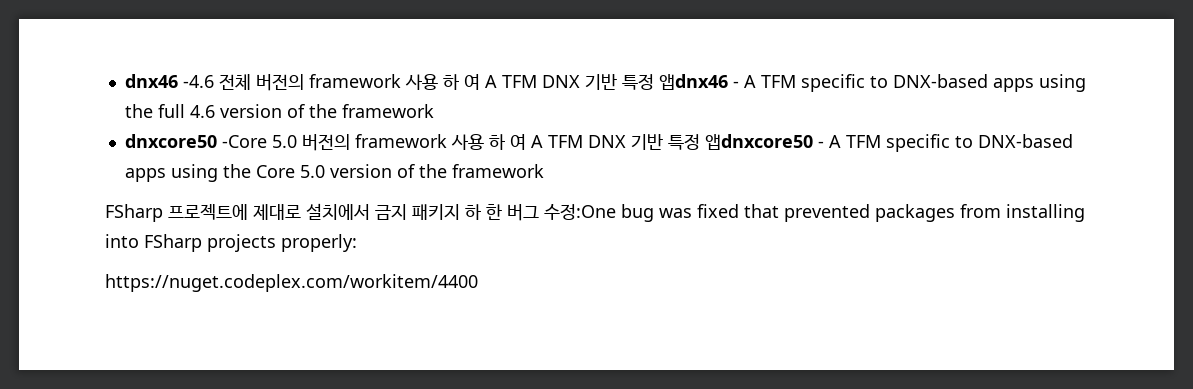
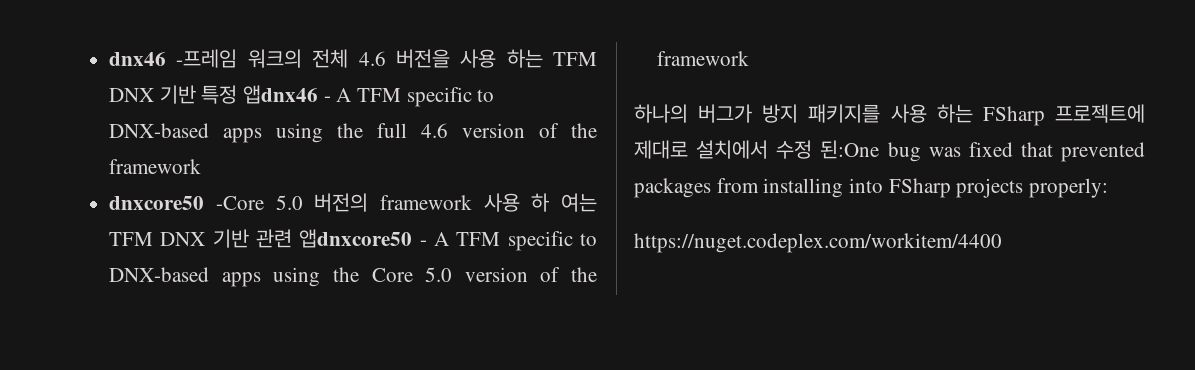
- dnx46 -4.6 전체 버전의 framework 사용 하 여 A TFM DNX 기반 특정 앱dnx46 - A TFM specific to DNX-based apps using the full 4.6 version of the framework
+ dnx46 -프레임 워크의 전체 4.6 버전을 사용 하는 TFM DNX 기반 특정 앱dnx46 - A TFM specific to DNX-based apps using the full 4.6 version of the framework
- dnxcore50 -Core 5.0 버전의 framework 사용 하 여 A TFM DNX 기반 특정 앱dnxcore50 - A TFM specific to DNX-based apps using the Core 5.0 version of the framework
+ dnxcore50 -Core 5.0 버전의 framework 사용 하 여는 TFM DNX 기반 관련 앱dnxcore50 - A TFM specific to DNX-based apps using the Core 5.0 version of the framework
- FSharp 프로젝트에 제대로 설치에서 금지 패키지 하 한 버그 수정:One bug was fixed that prevented packages from installing into FSharp projects properly:
+ 하나의 버그가 방지 패키지를 사용 하는 FSharp 프로젝트에 제대로 설치에서 수정 된:One bug was fixed that prevented packages from installing into FSharp projects properly:

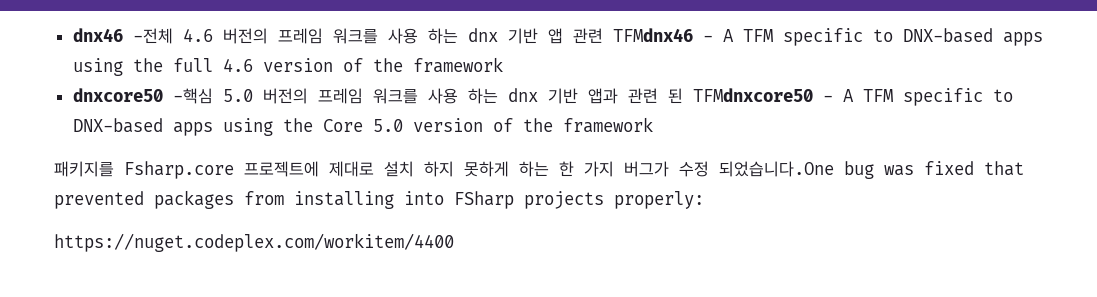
- dnx46 -프레임 워크의 전체 4.6 버전을 사용 하는 TFM DNX 기반 특정 앱dnx46 - A TFM specific to DNX-based apps using the full 4.6 version of the framework
+ dnx46 -전체 4.6 버전의 프레임 워크를 사용 하는 dnx 기반 앱 관련 TFMdnx46 - A TFM specific to DNX-based apps using the full 4.6 version of the framework
- dnxcore50 -Core 5.0 버전의 framework 사용 하 여는 TFM DNX 기반 관련 앱dnxcore50 - A TFM specific to DNX-based apps using the Core 5.0 version of the framework
+ dnxcore50 -핵심 5.0 버전의 프레임 워크를 사용 하는 dnx 기반 앱과 관련 된 TFMdnxcore50 - A TFM specific to DNX-based apps using the Core 5.0 version of the framework
- 하나의 버그가 방지 패키지를 사용 하는 FSharp 프로젝트에 제대로 설치에서 수정 된:One bug was fixed that prevented packages from installing into FSharp projects properly:
+ 패키지를 Fsharp.core 프로젝트에 제대로 설치 하지 못하게 하는 한 가지 버그가 수정 되었습니다.One bug was fixed that prevented packages from installing into FSharp projects properly:

